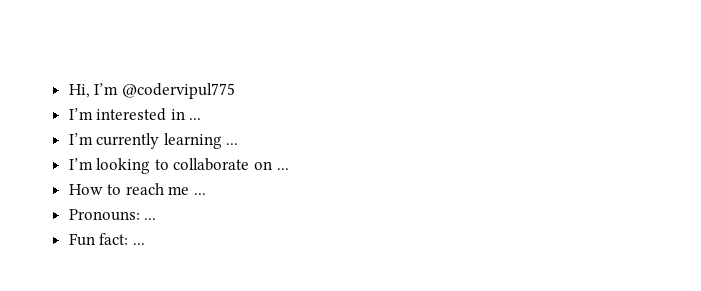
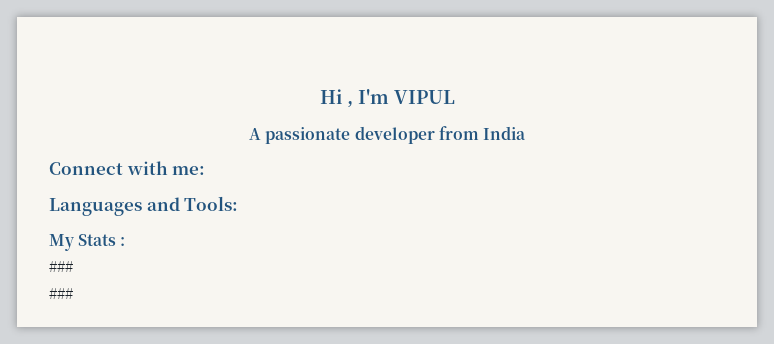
- Hi, I’m @codervipul775
- I’m interested in ...
- I’m currently learning ...
- I’m looking to collaborate on ...
- How to reach me ...
- Pronouns: ...
- Fun fact: ...
+ Hi , I'm VIPUL
+ A passionate developer from India
+ Connect with me:
+ Languages and Tools:
+ My Stats :
+ ###
+ ###

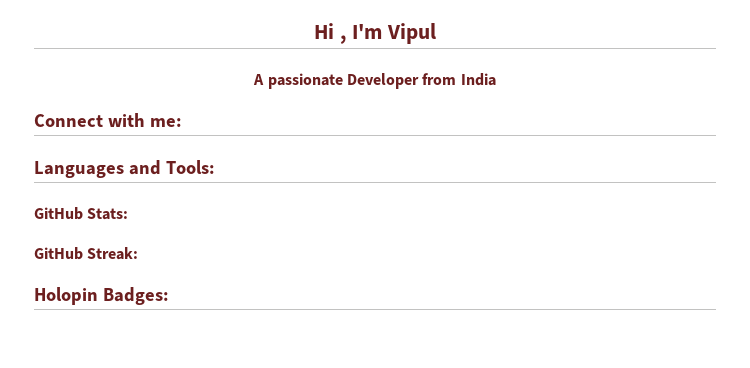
- Hi , I'm VIPUL
+ Hi , I'm Vipul
- A passionate developer from India
+ A passionate Developer from India
- My Stats :
- ###
- ###
+ GitHub Stats:
+ GitHub Streak:
+ Holopin Badges:

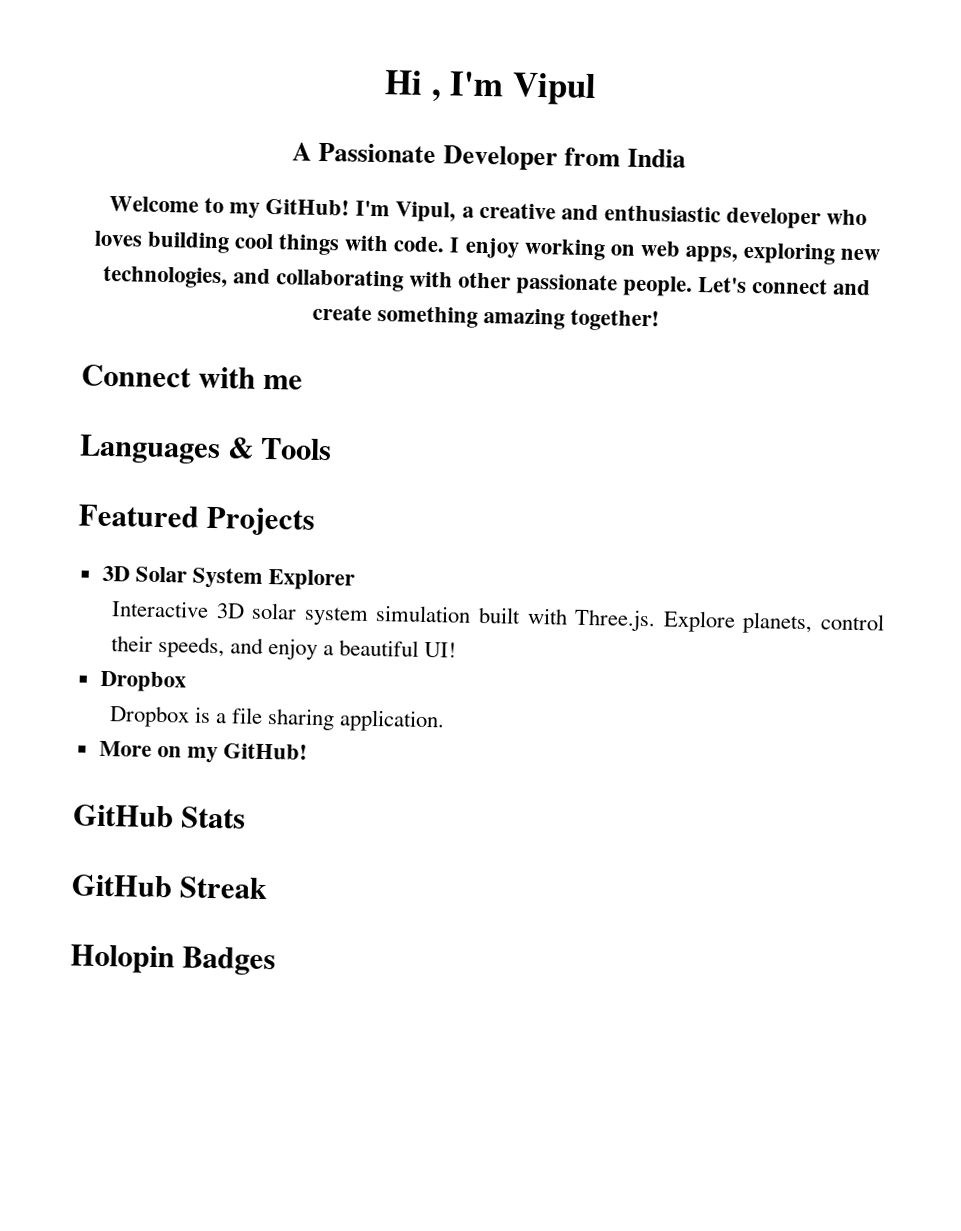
- A passionate Developer from India
+ A Passionate Developer from India
+ Welcome to my GitHub! I'm Vipul, a creative and enthusiastic developer who loves building cool things with code. I enjoy working on web apps, exploring new technologies, and collaborating with other passionate people. Let's connect and create something amazing together!
- Connect with me:
+ Connect with me
- Languages and Tools:
- GitHub Stats:
- GitHub Streak:
+ Languages & Tools
+ Featured Projects
+ 3D Solar System Explorer
+ Interactive 3D solar system simulation built with Three.js. Explore planets, control their speeds, and enjoy a beautiful UI!
+ Dropbox
+ Dropbox is a file sharing application.
+ More on my GitHub!
+ GitHub Stats
+ GitHub Streak
- Holopin Badges:
+ Holopin Badges

